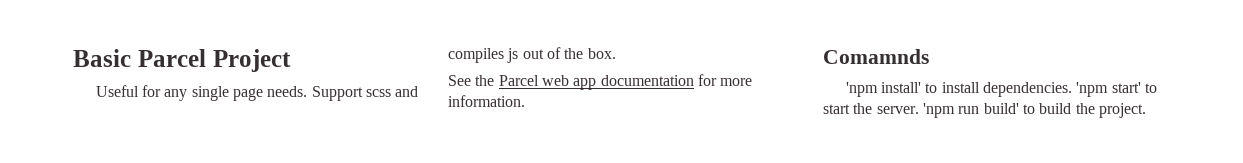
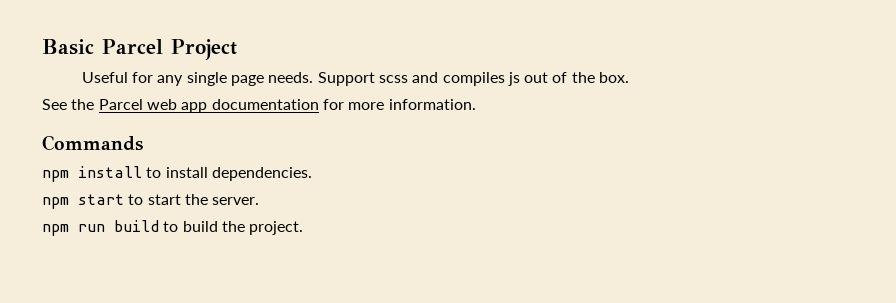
- Comamnds
- 'npm install' to install dependencies. 'npm start' to start the server. 'npm run build' to build the project.
+ Commands
+ npm install to install dependencies.
+ npm start to start the server.
+ npm run build to build the project.

